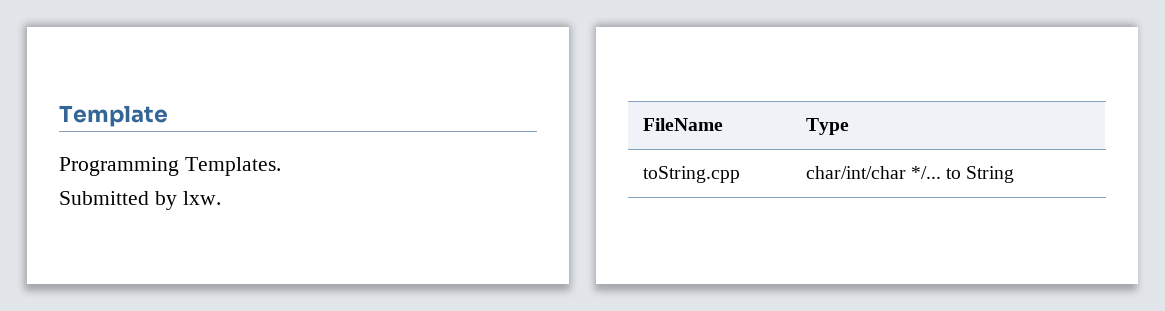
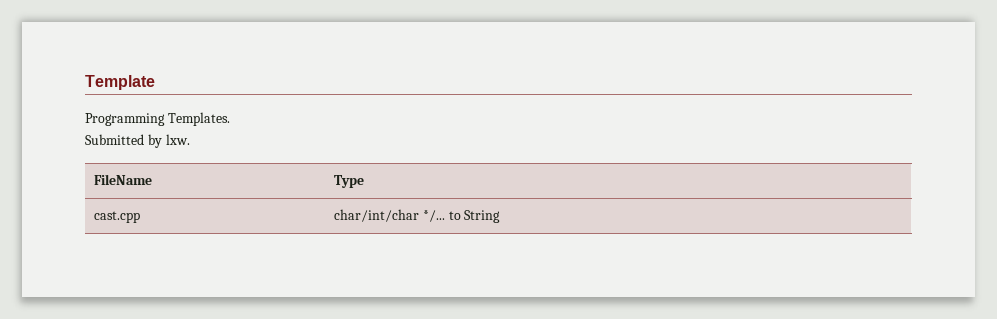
- toString.cpp | char/int/char */... to String
+ cast.cpp | char/int/char */... to String

